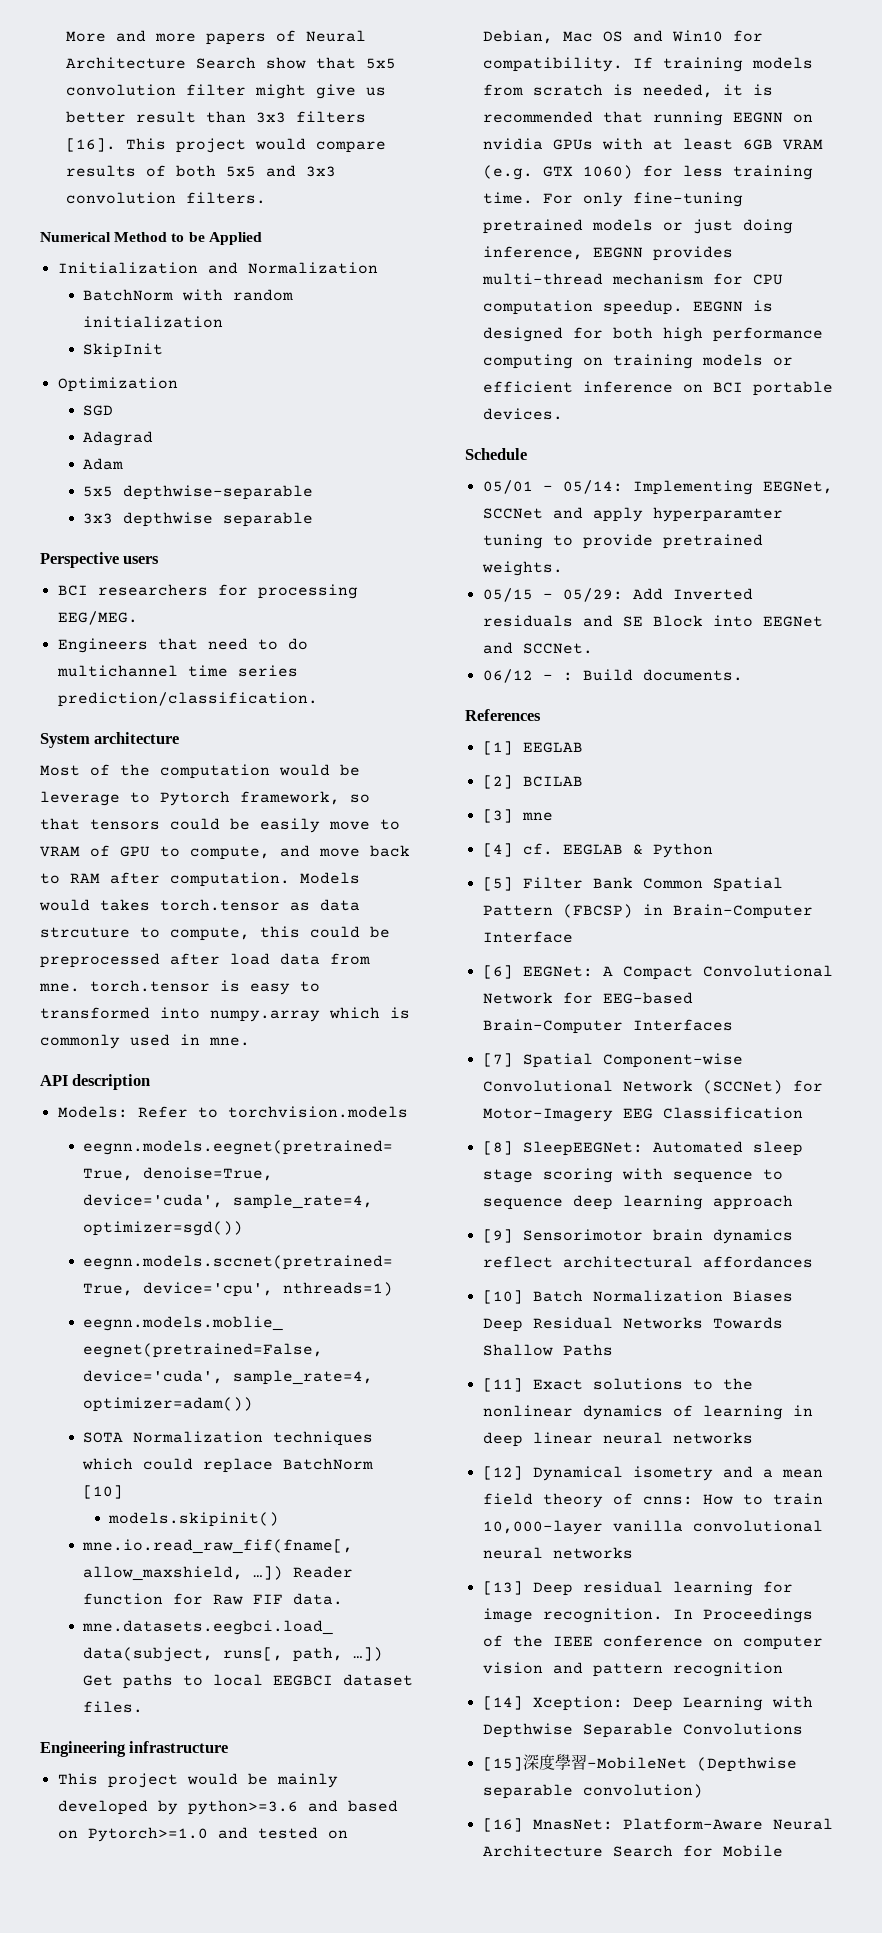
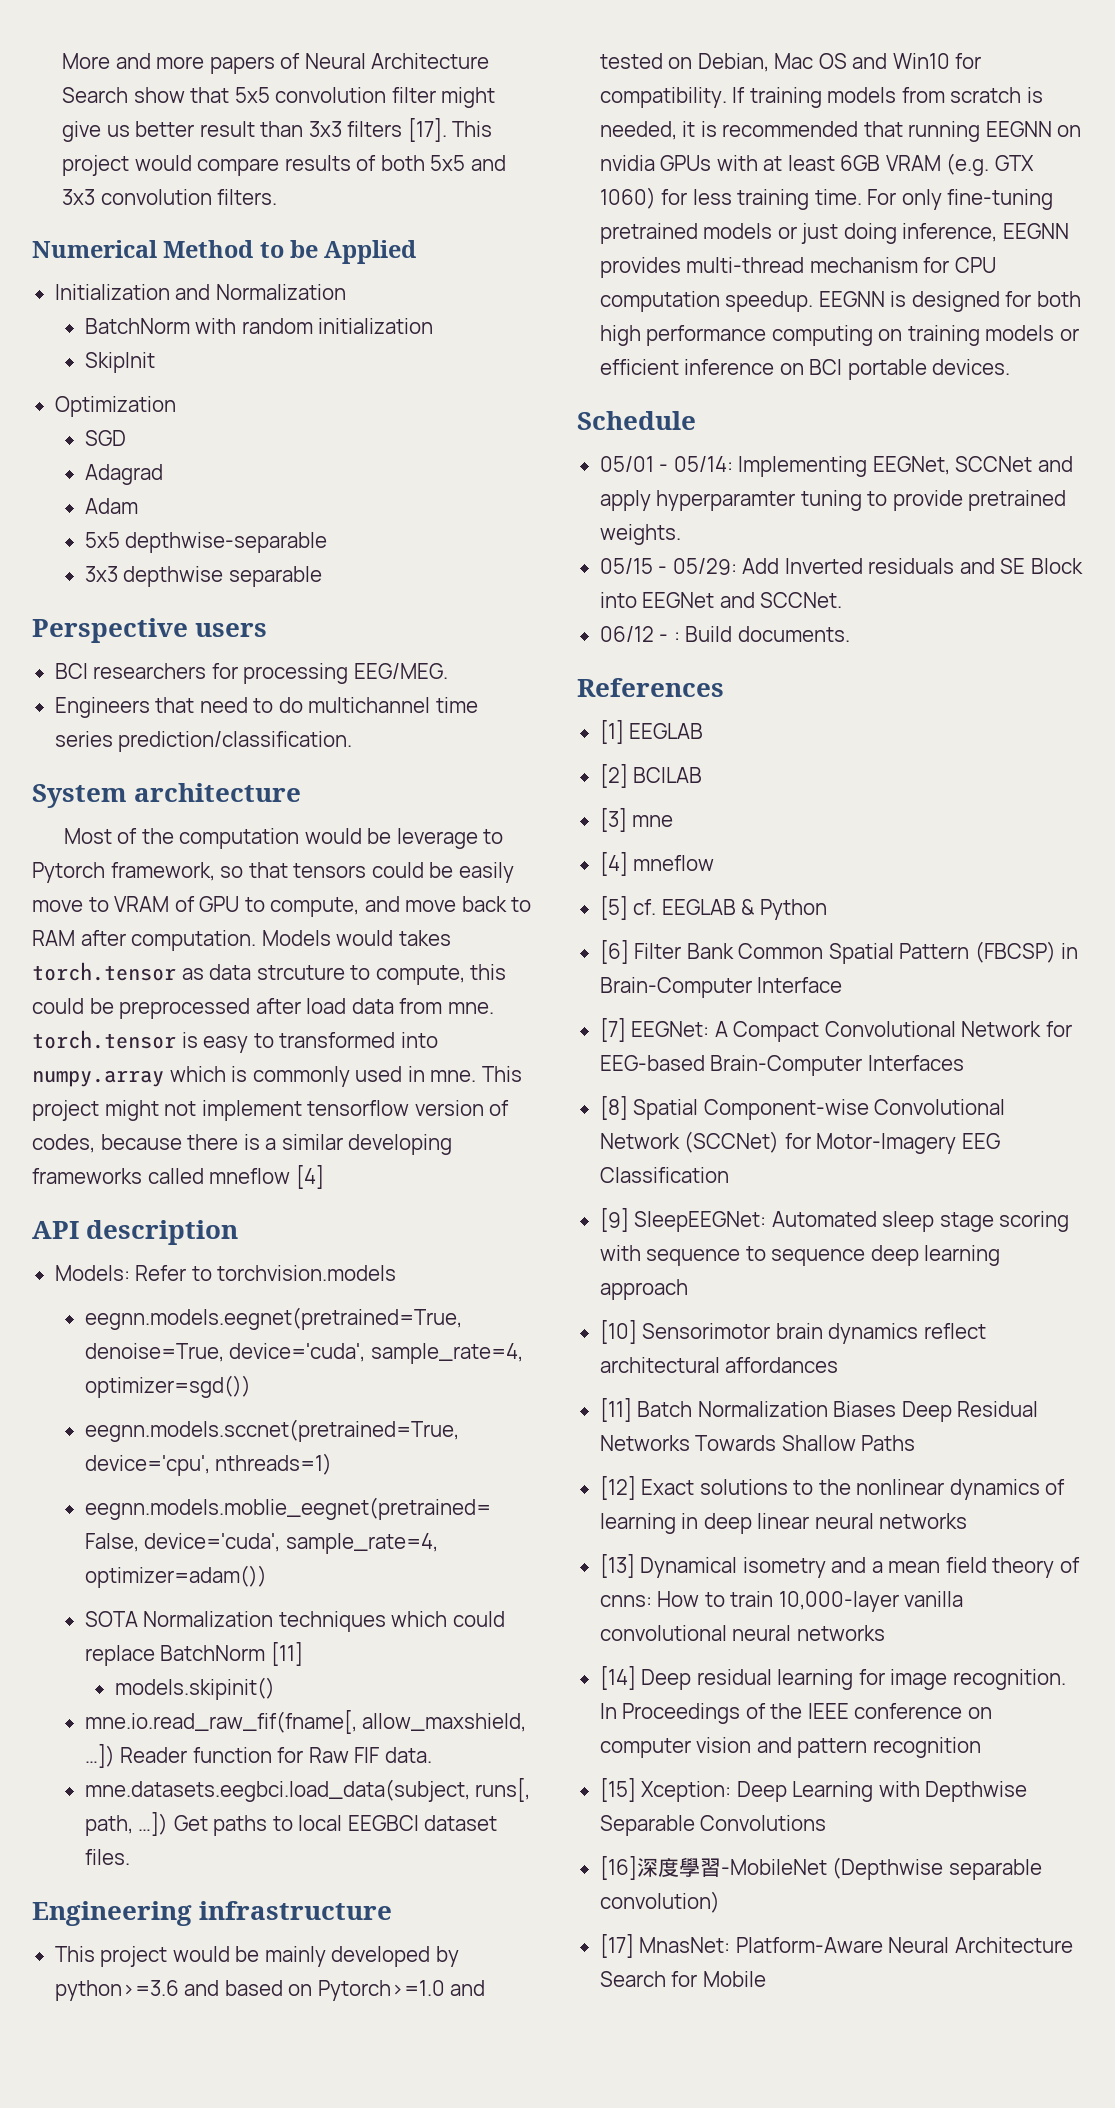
- More and more papers of Neural Architecture Search show that 5x5 convolution filter might give us better result than 3x3 filters [16].
+ More and more papers of Neural Architecture Search show that 5x5 convolution filter might give us better result than 3x3 filters [17].
+ This project might not implement tensorflow version of codes, because there is a similar developing frameworks called mneflow [4]
- SOTA Normalization techniques which could replace BatchNorm [10]
+ SOTA Normalization techniques which could replace BatchNorm [11]
- [4] cf. EEGLAB & Python
+ [4] mneflow
+ [5] cf. EEGLAB & Python
- [5] Filter Bank Common Spatial Pattern (FBCSP) in Brain-Computer Interface
+ [6] Filter Bank Common Spatial Pattern (FBCSP) in Brain-Computer Interface
- [6] EEGNet: A Compact Convolutional Network for EEG-based Brain-Computer Interfaces
+ [7] EEGNet: A Compact Convolutional Network for EEG-based Brain-Computer Interfaces
- [7] Spatial Component-wise Convolutional Network (SCCNet) for Motor-Imagery EEG Classification
+ [8] Spatial Component-wise Convolutional Network (SCCNet) for Motor-Imagery EEG Classification
- [8] SleepEEGNet: Automated sleep stage scoring with sequence to sequence deep learning approach
+ [9] SleepEEGNet: Automated sleep stage scoring with sequence to sequence deep learning approach
- [9] Sensorimotor brain dynamics reflect architectural affordances
+ [10] Sensorimotor brain dynamics reflect architectural affordances
- [10] Batch Normalization Biases Deep Residual Networks Towards Shallow Paths
+ [11] Batch Normalization Biases Deep Residual Networks Towards Shallow Paths
- [11] Exact solutions to the nonlinear dynamics of learning in deep linear neural networks
+ [12] Exact solutions to the nonlinear dynamics of learning in deep linear neural networks
- [12] Dynamical isometry and a mean field theory of cnns: How to train 10,000-layer vanilla convolutional neural networks
+ [13] Dynamical isometry and a mean field theory of cnns: How to train 10,000-layer vanilla convolutional neural networks
- [13] Deep residual learning for image recognition.
+ [14] Deep residual learning for image recognition.
- [14] Xception: Deep Learning with Depthwise Separable Convolutions
+ [15] Xception: Deep Learning with Depthwise Separable Convolutions
- [15]深度學習-MobileNet (Depthwise separable convolution)
+ [16]深度學習-MobileNet (Depthwise separable convolution)
- [16] MnasNet: Platform-Aware Neural Architecture Search for Mobile
+ [17] MnasNet: Platform-Aware Neural Architecture Search for Mobile

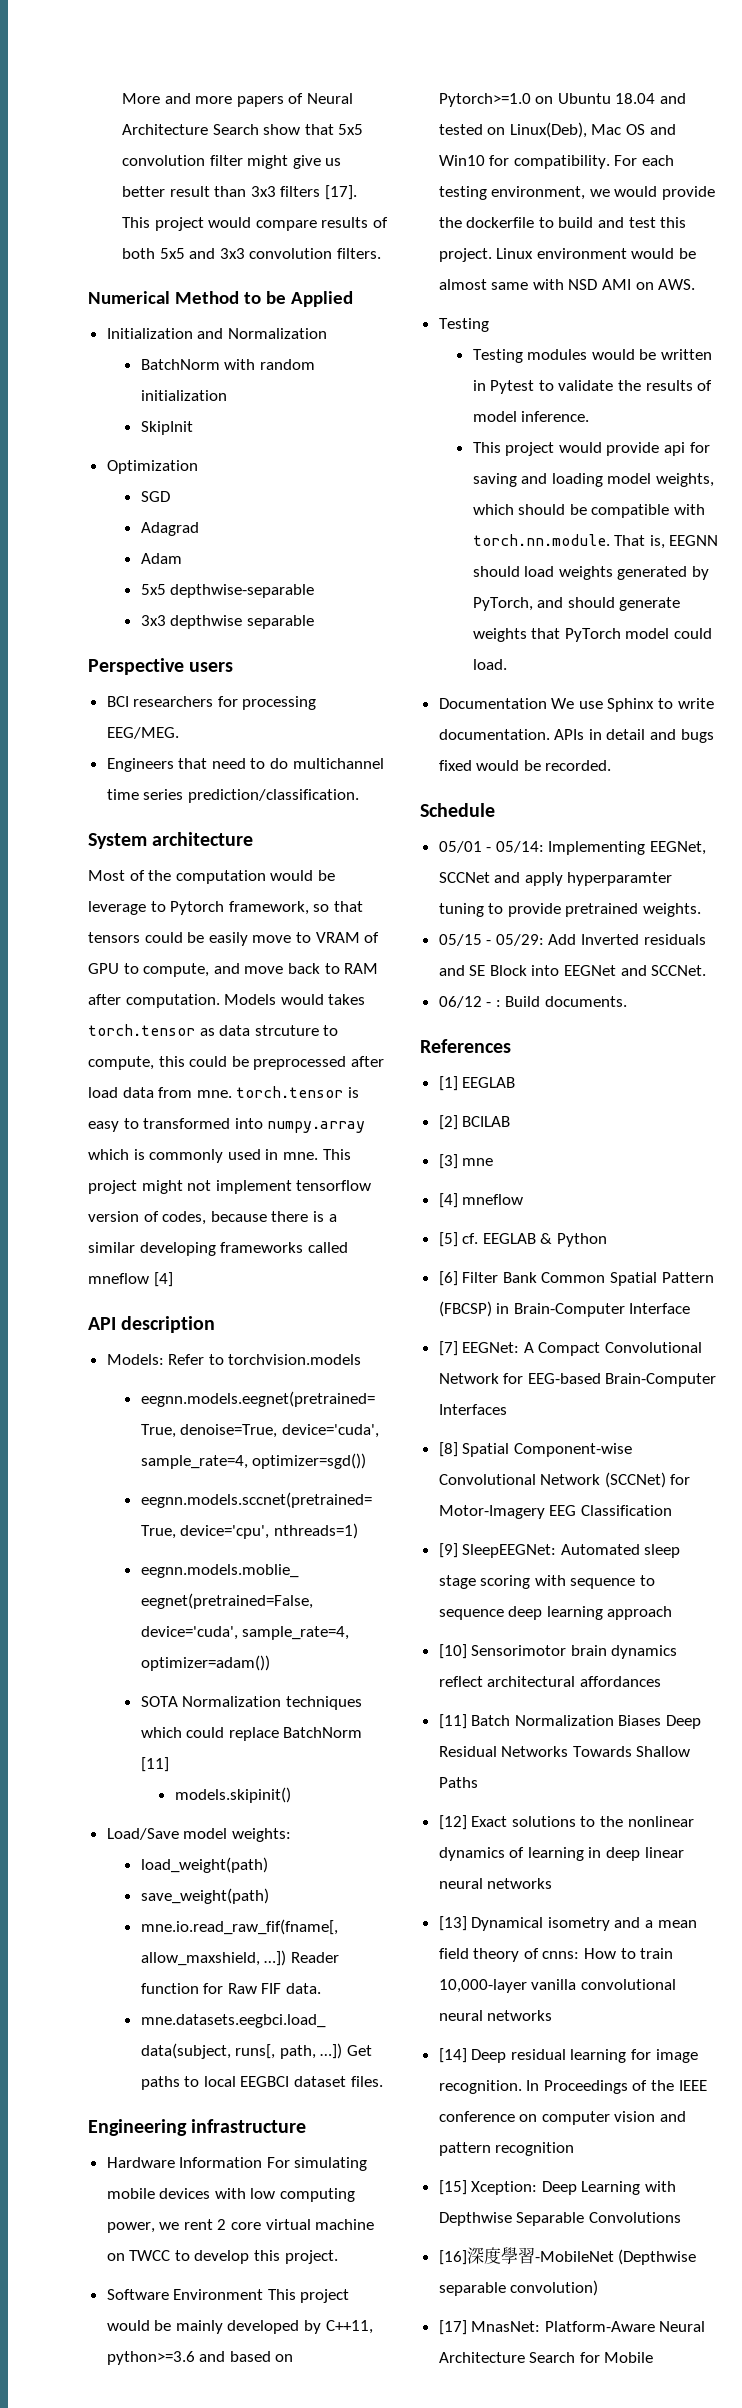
+ Load/Save model weights:
+ load_weight(path)
+ save_weight(path)
- This project would be mainly developed by python>=3.6 and based on Pytorch>=1.0 and tested on Debian, Mac OS and Win10 for compatibility.
+ Hardware Information For simulating mobile devices with low computing power, we rent 2 core virtual machine on TWCC to develop this project.
+ Software Environment This project would be mainly developed by C++11, python>=3.6 and based on Pytorch>=1.0 on Ubuntu 18.04 and tested on Linux(Deb), Mac OS and Win10 for compatibility.
- If training models from scratch is needed, it is recommended that running EEGNN on nvidia GPUs with at least 6GB VRAM (e.g. GTX 1060) for less training time. For only fine-tuning pretrained models or just doing inference, EEGNN provides multi-thread mechanism for CPU computation speedup. EEGNN is designed for both high performance computing on training models or efficient inference on BCI portable devices.
+ For each testing environment, we would provide the dockerfile to build and test this project. Linux environment would be almost same with NSD AMI on AWS.
+ Testing
+ Testing modules would be written in Pytest to validate the results of model inference.
+ This project would provide api for saving and loading model weights, which should be compatible with torch.nn.module. That is, EEGNN should load weights generated by PyTorch, and should generate weights that PyTorch model could load.
+ Documentation We use Sphinx to write documentation. APIs in detail and bugs fixed would be recorded.

